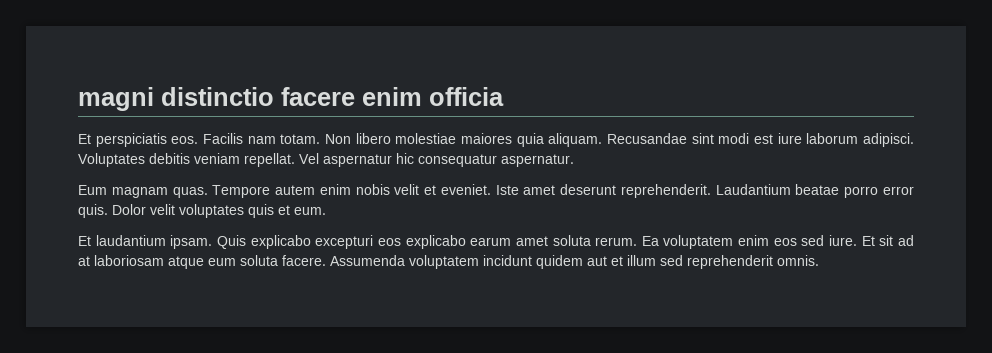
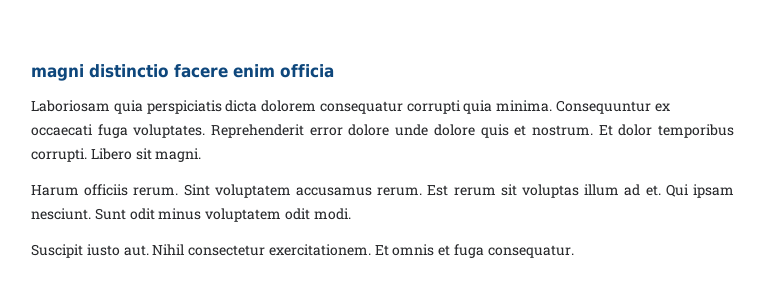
- Et perspiciatis eos. Facilis nam totam. Non libero molestiae maiores quia aliquam. Recusandae sint modi est iure laborum adipisci. Voluptates debitis veniam repellat. Vel aspernatur hic consequatur aspernatur.
- Eum magnam quas. Tempore autem enim nobis velit et eveniet. Iste amet deserunt reprehenderit. Laudantium beatae porro error quis. Dolor velit voluptates quis et eum.
- Et laudantium ipsam. Quis explicabo excepturi eos explicabo earum amet soluta rerum. Ea voluptatem enim eos sed iure. Et sit ad at laboriosam atque eum soluta facere. Assumenda voluptatem incidunt quidem aut et illum sed reprehenderit omnis.
+ Laboriosam quia perspiciatis dicta dolorem consequatur corrupti quia minima. Consequuntur ex occaecati fuga voluptates. Reprehenderit error dolore unde dolore quis et nostrum. Et dolor temporibus corrupti. Libero sit magni.
+ Harum officiis rerum. Sint voluptatem accusamus rerum. Est rerum sit voluptas illum ad et. Qui ipsam nesciunt. Sunt odit minus voluptatem odit modi.
+ Suscipit iusto aut. Nihil consectetur exercitationem. Et omnis et fuga consequatur.

